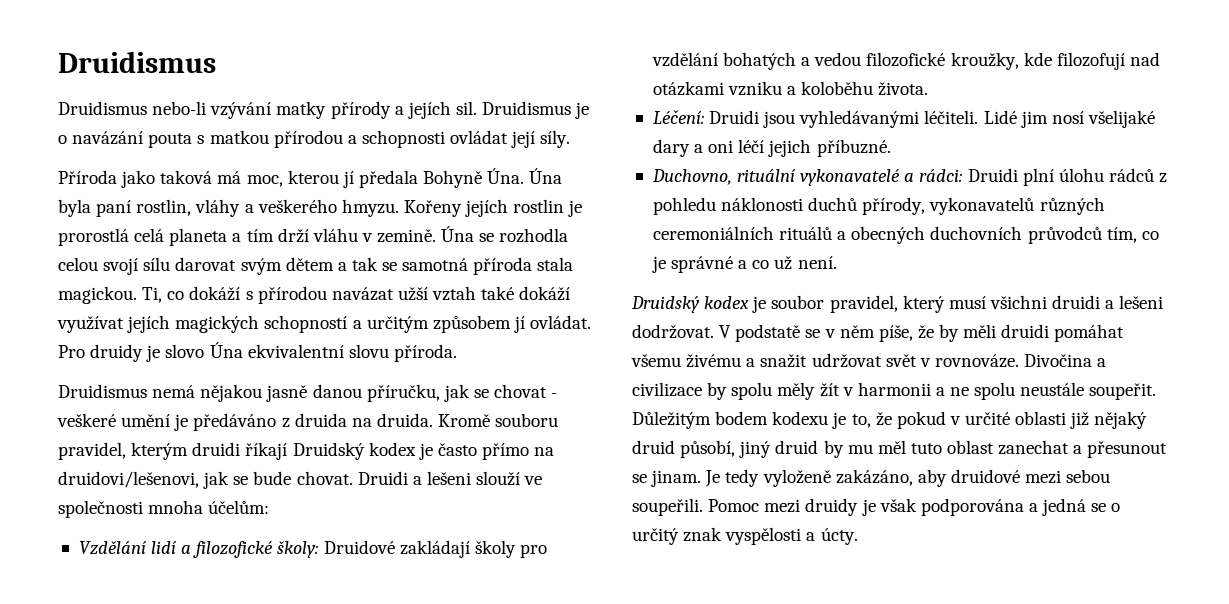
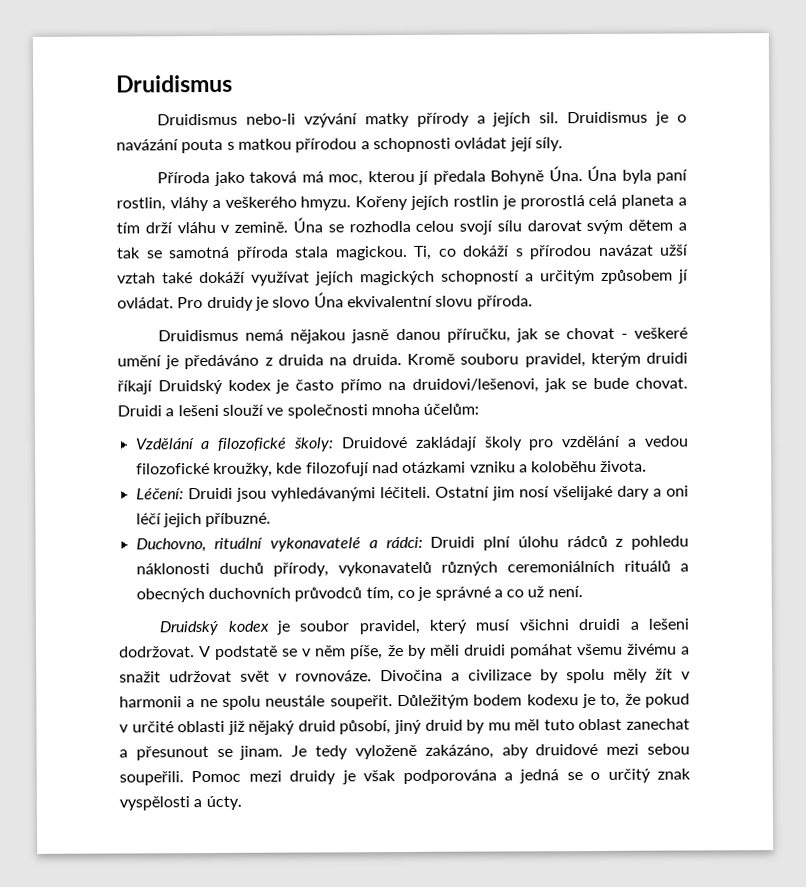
- Vzdělání lidí a filozofické školy: Druidové zakládají školy pro vzdělání bohatých a vedou filozofické kroužky, kde filozofují nad otázkami vzniku a koloběhu života.
+ Vzdělání a filozofické školy: Druidové zakládají školy pro vzdělání a vedou filozofické kroužky, kde filozofují nad otázkami vzniku a koloběhu života.
- Lidé jim nosí všelijaké dary a oni léčí jejich příbuzné.
+ Ostatní jim nosí všelijaké dary a oni léčí jejich příbuzné.

